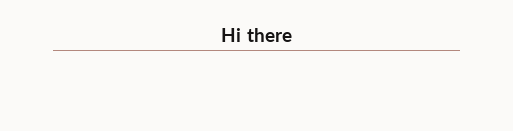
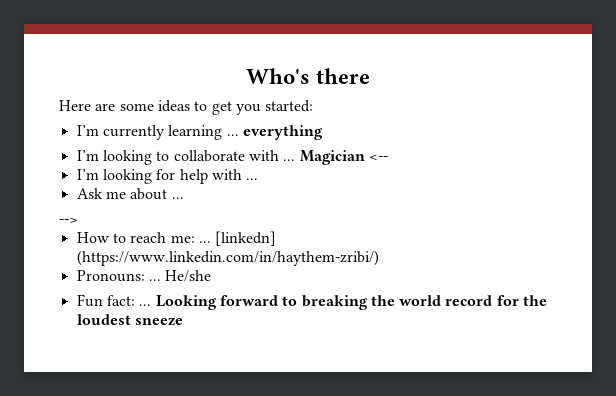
- Hi there
+ Who's there
+ Here are some ideas to get you started:
+ I’m currently learning ... everything
+ I’m looking to collaborate with ... Magician <--
+ I’m looking for help with ...
+ Ask me about ...
+ -->
+ How to reach me: ... [linkedn] (https://www.linkedin.com/in/haythem-zribi/)
+ Pronouns: ... He/she
+ Fun fact: ... Looking forward to breaking the world record for the loudest sneeze

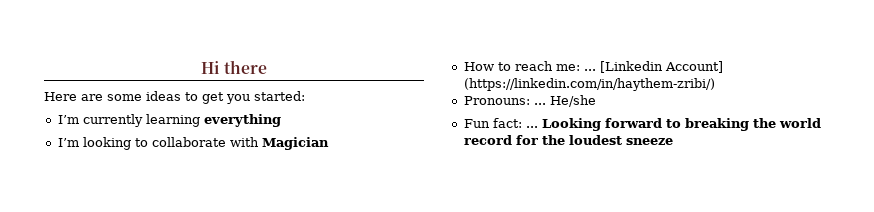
- Who's there
+ Hi there
- I’m currently learning ... everything
+ I’m currently learning everything
- I’m looking to collaborate with ... Magician <--
- I’m looking for help with ...
- Ask me about ...
- -->
+ I’m looking to collaborate with Magician
- [linkedn] (https://www.linkedin.com/in/haythem-zribi/)
+ [Linkedin Account] (https://linkedin.com/in/haythem-zribi/)

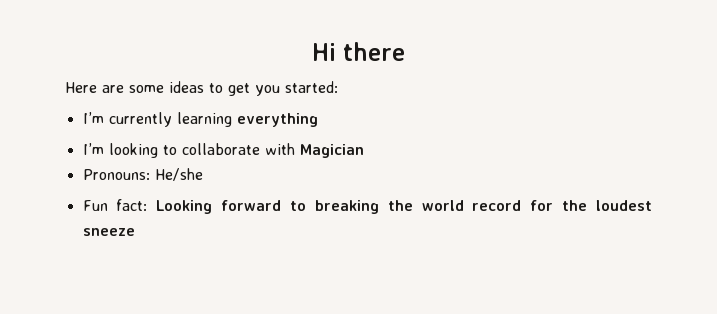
- How to reach me: ... [Linkedin Account] (https://linkedin.com/in/haythem-zribi/)
- Pronouns: ... He/she
+ Pronouns: He/she
- Fun fact: ... Looking forward to breaking the world record for the loudest sneeze
+ Fun fact: Looking forward to breaking the world record for the loudest sneeze

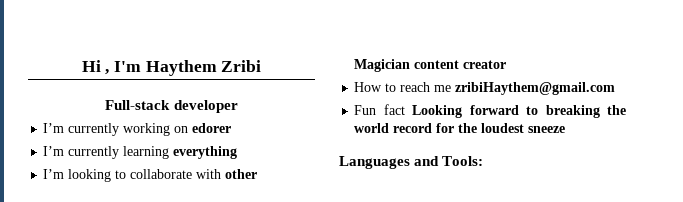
- Hi there
- Here are some ideas to get you started:
+ Hi , I'm Haythem Zribi
+ Full-stack developer
+ I’m currently working on edorer
- I’m looking to collaborate with Magician
- Pronouns: He/she
+ I’m looking to collaborate with other Magician content creator
+ How to reach me zribiHaythem@gmail.com
- Fun fact: Looking forward to breaking the world record for the loudest sneeze
+ Fun fact Looking forward to breaking the world record for the loudest sneeze
+ Languages and Tools:

